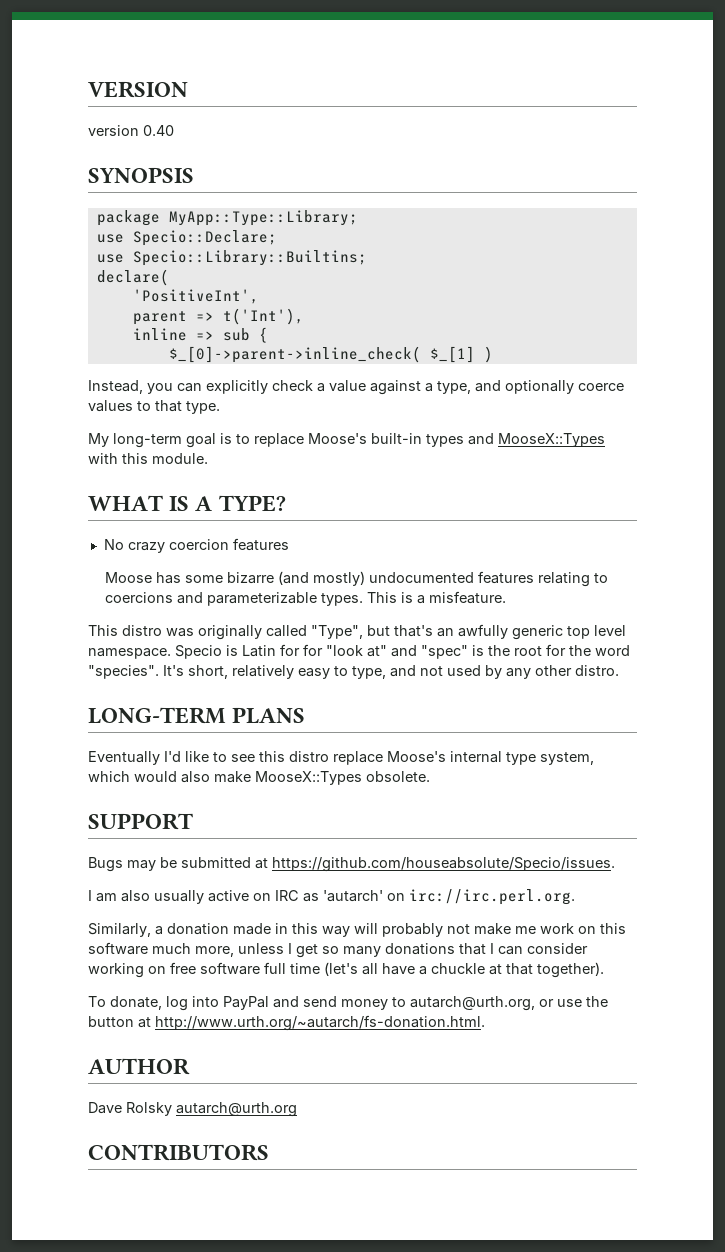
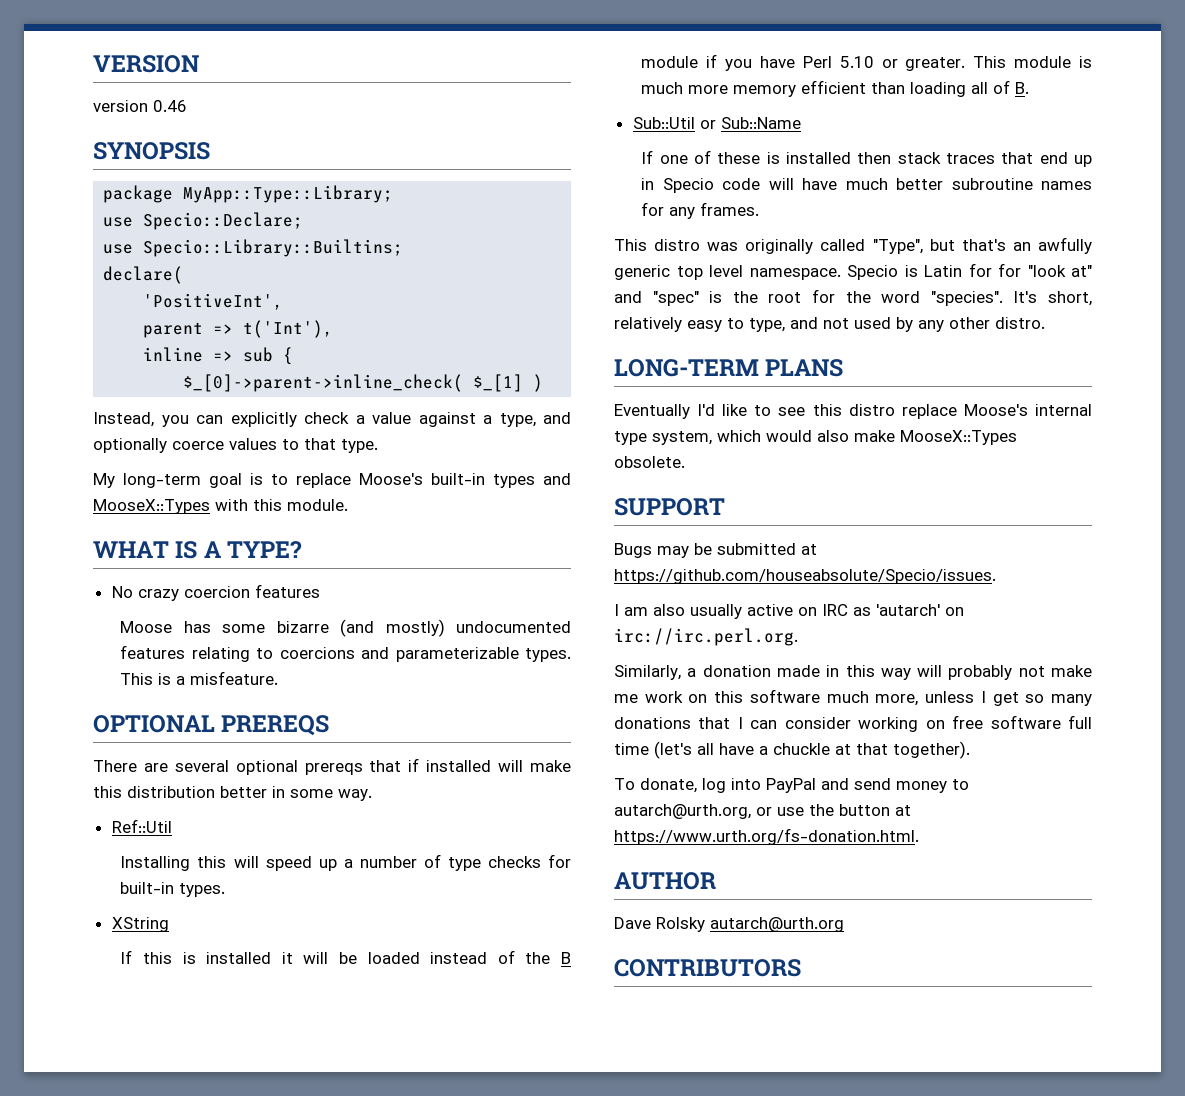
- version 0.40
+ version 0.46
+ OPTIONAL PREREQS
+ There are several optional prereqs that if installed will make this distribution better in some way.
+ Ref::Util
+ Installing this will speed up a number of type checks for built-in types.
+ XString
+ If this is installed it will be loaded instead of the B module if you have Perl 5.10 or greater. This module is much more memory efficient than loading all of B.
+ Sub::Util or Sub::Name
+ If one of these is installed then stack traces that end up in Specio code will have much better subroutine names for any frames.
- To donate, log into PayPal and send money to autarch@urth.org, or use the button at http://www.urth.org/~autarch/fs-donation.html.
+ To donate, log into PayPal and send money to autarch@urth.org, or use the button at https://www.urth.org/fs-donation.html.

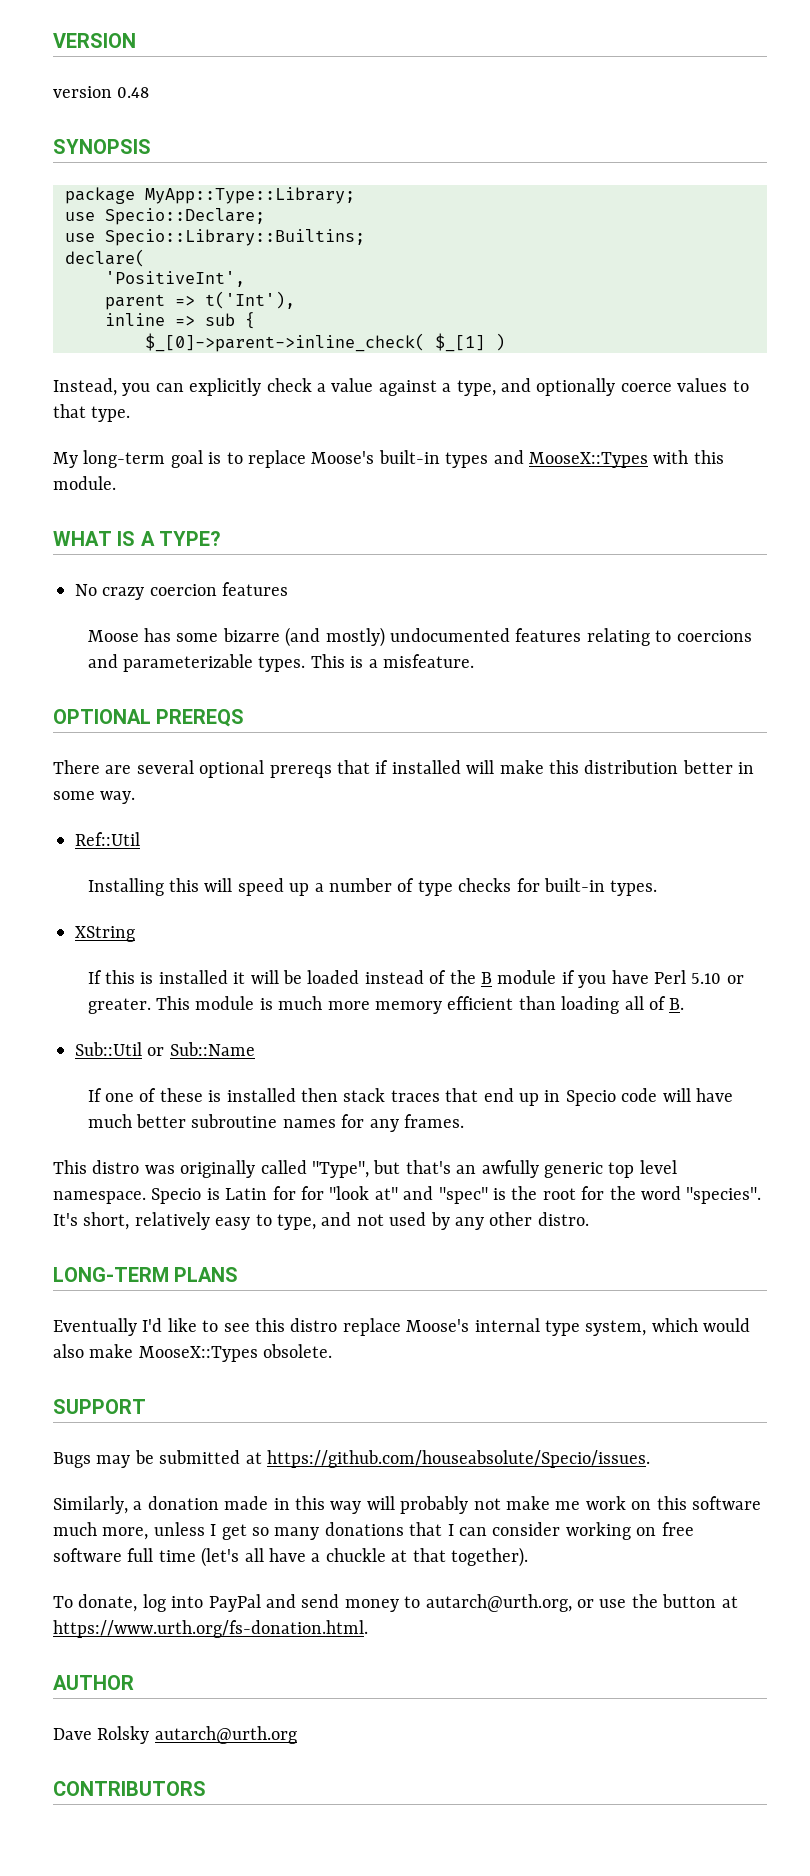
- version 0.46
+ version 0.48
- I am also usually active on IRC as 'autarch' on irc://irc.perl.org.

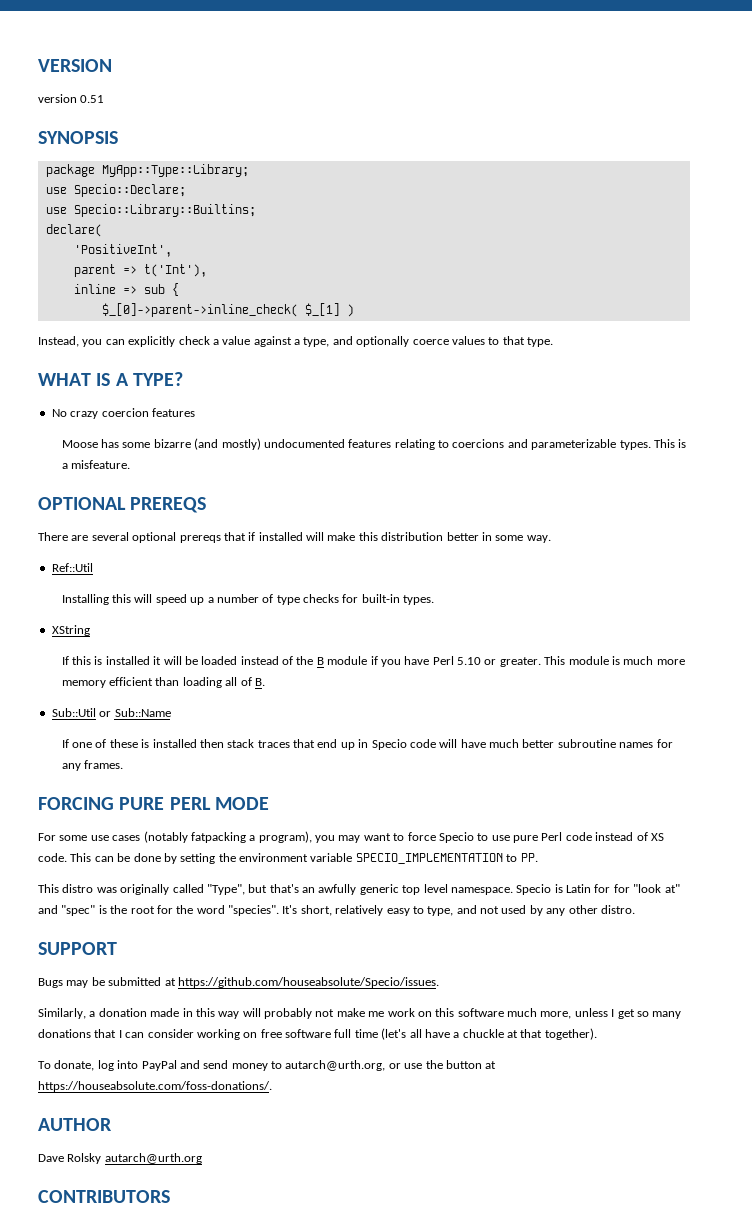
- version 0.48
+ version 0.51
- My long-term goal is to replace Moose's built-in types and MooseX::Types with this module.
+ FORCING PURE PERL MODE
+ For some use cases (notably fatpacking a program), you may want to force Specio to use pure Perl code instead of XS code. This can be done by setting the environment variable SPECIO_IMPLEMENTATION to PP.
- LONG-TERM PLANS
- Eventually I'd like to see this distro replace Moose's internal type system, which would also make MooseX::Types obsolete.
- To donate, log into PayPal and send money to autarch@urth.org, or use the button at https://www.urth.org/fs-donation.html.
+ To donate, log into PayPal and send money to autarch@urth.org, or use the button at https://houseabsolute.com/foss-donations/.

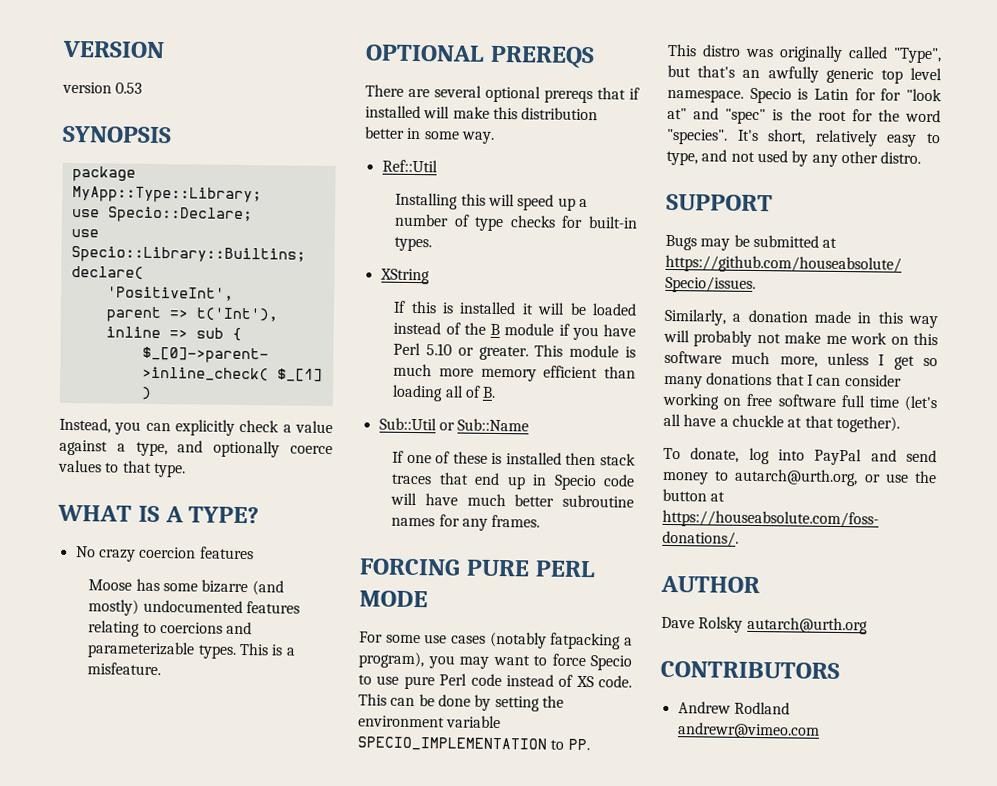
- version 0.51
+ version 0.53
+ Andrew Rodland andrewr@vimeo.com

